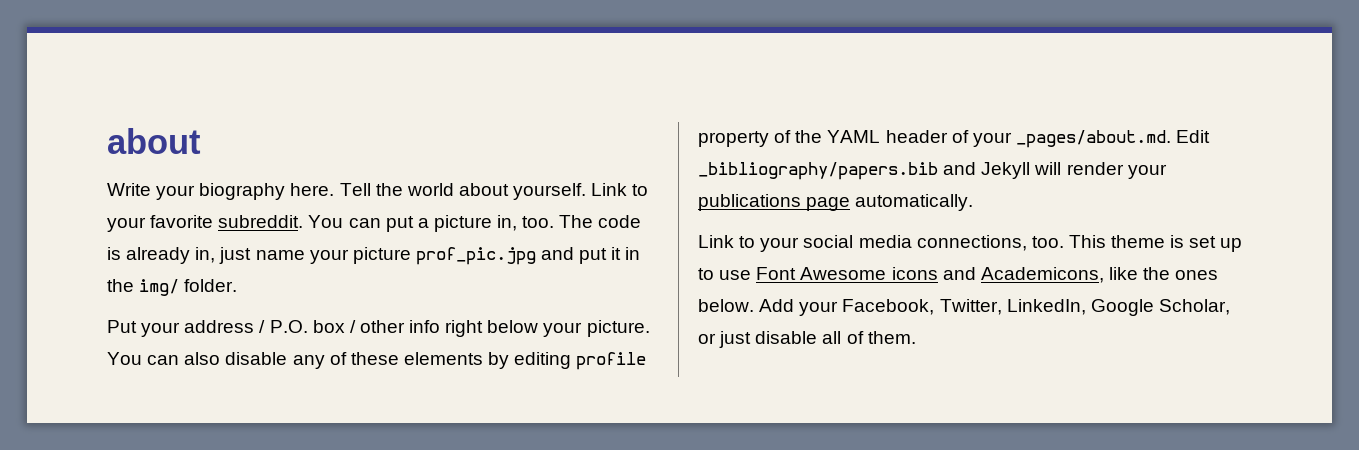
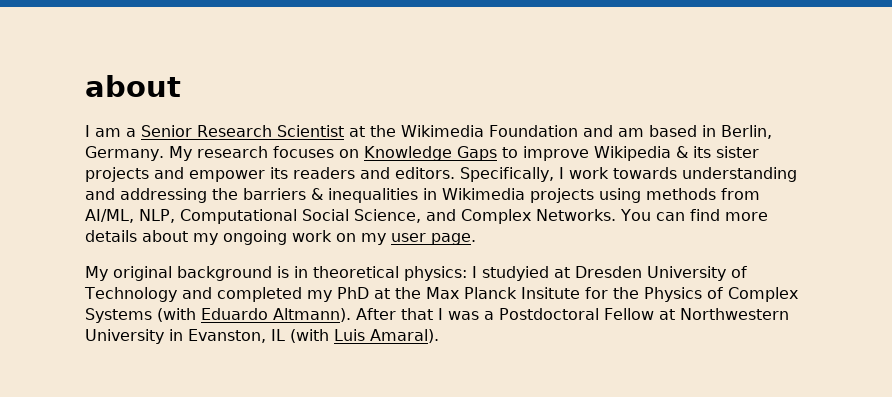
- Write your biography here. Tell the world about yourself. Link to your favorite subreddit. You can put a picture in, too. The code is already in, just name your picture prof_pic.jpg and put it in the img/ folder.
- Put your address / P.O. box / other info right below your picture. You can also disable any of these elements by editing profile property of the YAML header of your _pages/about.md. Edit _bibliography/papers.bib and Jekyll will render your publications page automatically.
- Link to your social media connections, too. This theme is set up to use Font Awesome icons and Academicons, like the ones below. Add your Facebook, Twitter, LinkedIn, Google Scholar, or just disable all of them.
+ I am a Senior Research Scientist at the Wikimedia Foundation and am based in Berlin, Germany. My research focuses on Knowledge Gaps to improve Wikipedia & its sister projects and empower its readers and editors. Specifically, I work towards understanding and addressing the barriers & inequalities in Wikimedia projects using methods from AI/ML, NLP, Computational Social Science, and Complex Networks. You can find more details about my ongoing work on my user page.
+ My original background is in theoretical physics: I studyied at Dresden University of Technology and completed my PhD at the Max Planck Insitute for the Physics of Complex Systems (with Eduardo Altmann). After that I was a Postdoctoral Fellow at Northwestern University in Evanston, IL (with Luis Amaral).

